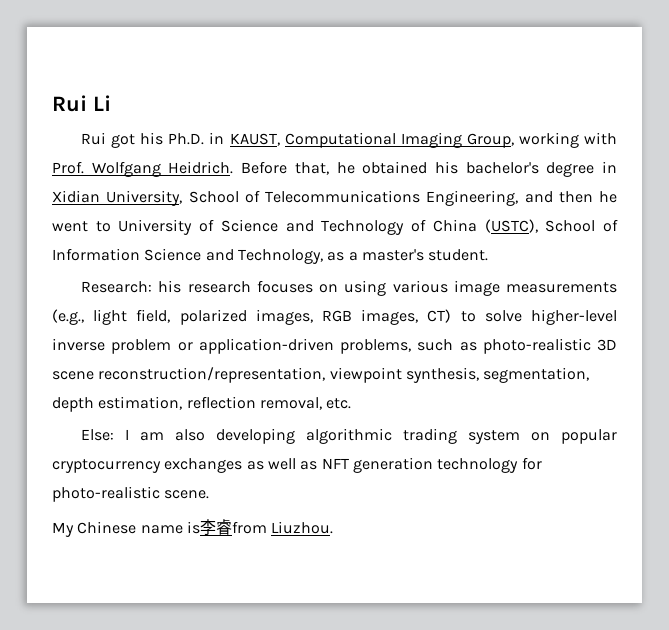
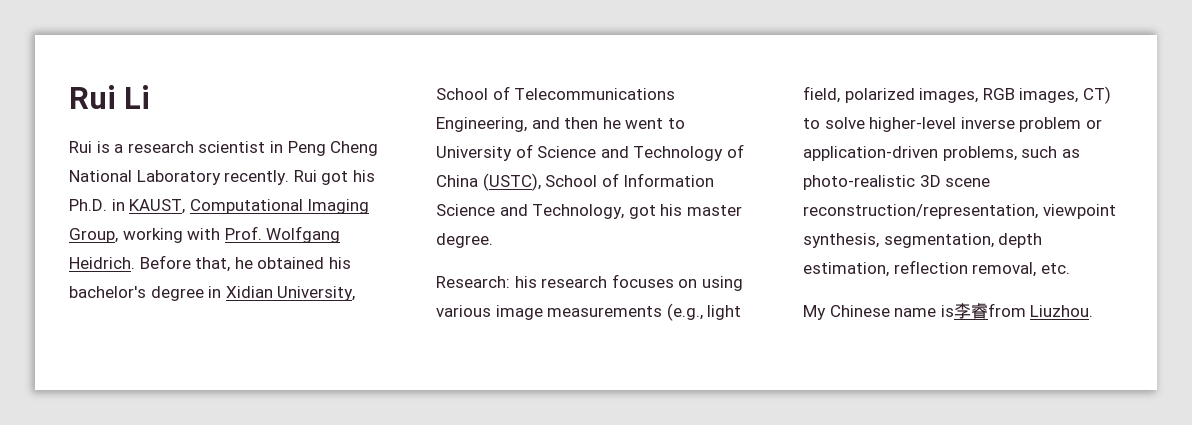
- Rui got his Ph.D. in KAUST, Computational Imaging Group, working with Prof. Wolfgang Heidrich.
+ Rui is a research scientist in Peng Cheng National Laboratory recently. Rui got his Ph.D. in KAUST, Computational Imaging Group, working with Prof. Wolfgang Heidrich.
- Before that, he obtained his bachelor's degree in Xidian University, School of Telecommunications Engineering, and then he went to University of Science and Technology of China (USTC), School of Information Science and Technology, as a master's student.
+ Before that, he obtained his bachelor's degree in Xidian University, School of Telecommunications Engineering, and then he went to University of Science and Technology of China (USTC), School of Information Science and Technology, got his master degree.
- Else: I am also developing algorithmic trading system on popular cryptocurrency exchanges as well as NFT generation technology for photo-realistic scene.

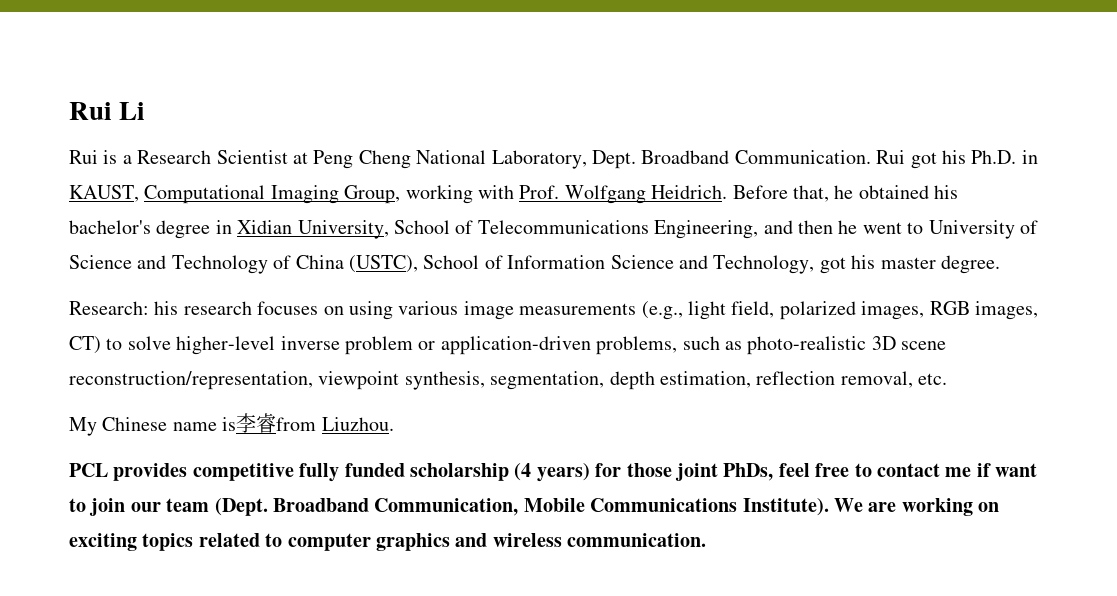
- Rui is a research scientist in Peng Cheng National Laboratory recently.
+ Rui is a Research Scientist at Peng Cheng National Laboratory, Dept. Broadband Communication.
+ PCL provides competitive fully funded scholarship (4 years) for those joint PhDs, feel free to contact me if want to join our team (Dept. Broadband Communication, Mobile Communications Institute). We are working on exciting topics related to computer graphics and wireless communication.

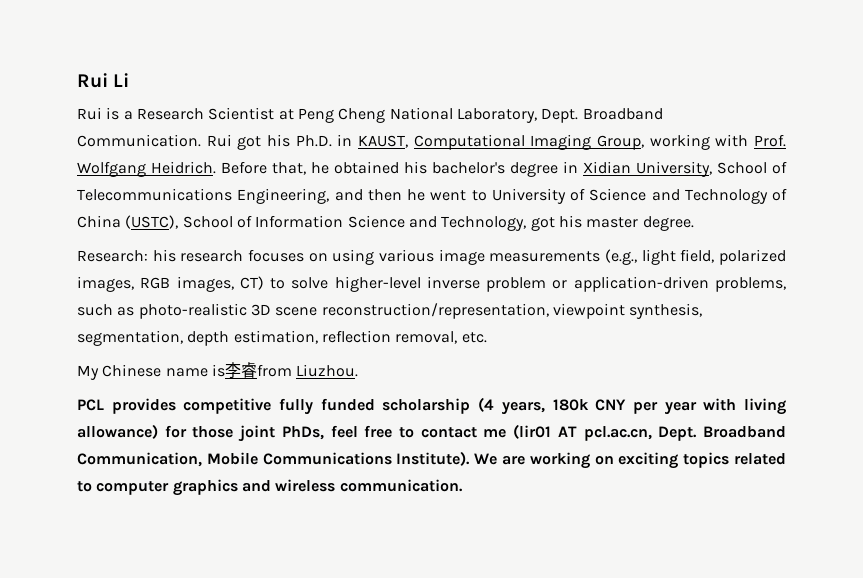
- PCL provides competitive fully funded scholarship (4 years) for those joint PhDs, feel free to contact me if want to join our team (Dept.
+ PCL provides competitive fully funded scholarship (4 years, 180k CNY per year with living allowance) for those joint PhDs, feel free to contact me (lir01 AT pcl.ac.cn, Dept.

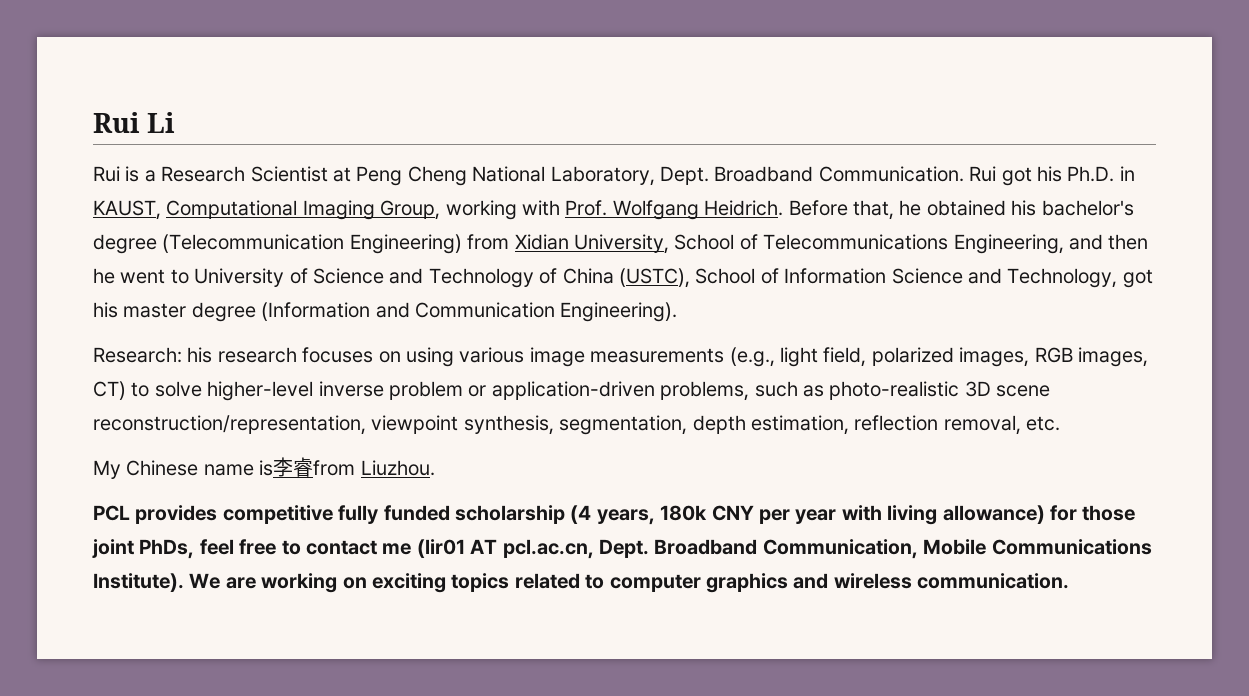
- Before that, he obtained his bachelor's degree in Xidian University, School of Telecommunications Engineering, and then he went to University of Science and Technology of China (USTC), School of Information Science and Technology, got his master degree.
+ Before that, he obtained his bachelor's degree (Telecommunication Engineering) from Xidian University, School of Telecommunications Engineering, and then he went to University of Science and Technology of China (USTC), School of Information Science and Technology, got his master degree (Information and Communication Engineering).

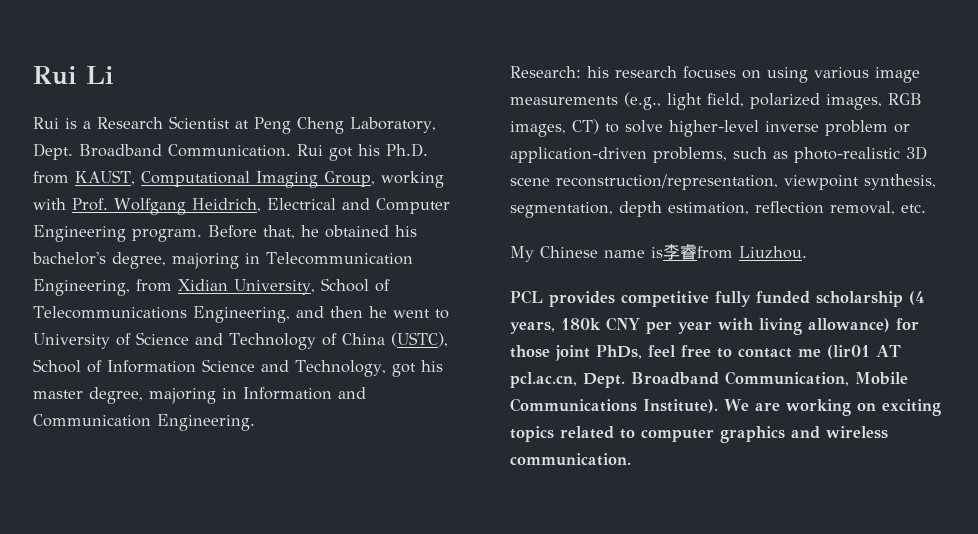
- Rui is a Research Scientist at Peng Cheng National Laboratory, Dept.
+ Rui is a Research Scientist at Peng Cheng Laboratory, Dept.
- Rui got his Ph.D. in KAUST, Computational Imaging Group, working with Prof. Wolfgang Heidrich.
+ Rui got his Ph.D. from KAUST, Computational Imaging Group, working with Prof. Wolfgang Heidrich, Electrical and Computer Engineering program.
- Before that, he obtained his bachelor's degree (Telecommunication Engineering) from Xidian University, School of Telecommunications Engineering, and then he went to University of Science and Technology of China (USTC), School of Information Science and Technology, got his master degree (Information and Communication Engineering).
+ Before that, he obtained his bachelor's degree, majoring in Telecommunication Engineering, from Xidian University, School of Telecommunications Engineering, and then he went to University of Science and Technology of China (USTC), School of Information Science and Technology, got his master degree, majoring in Information and Communication Engineering.

